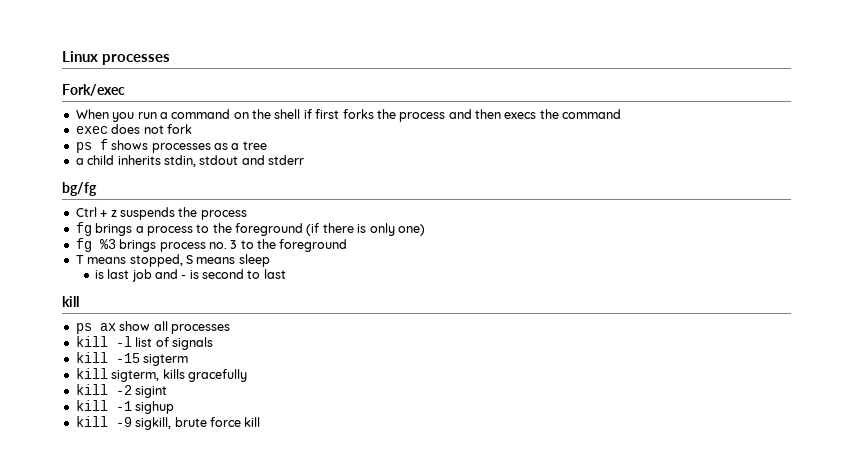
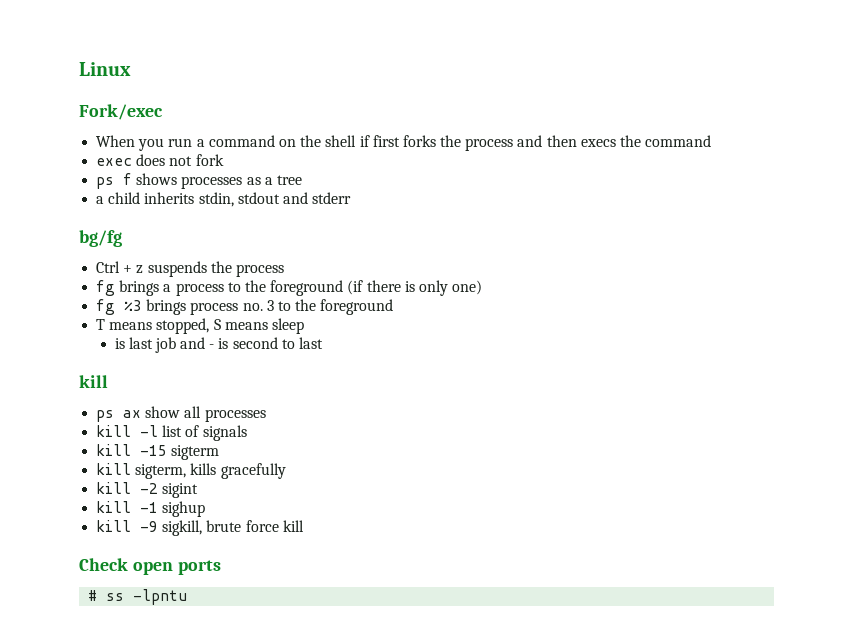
- Linux processes
+ Linux
+ Check open ports
+ # ss -lpntu

